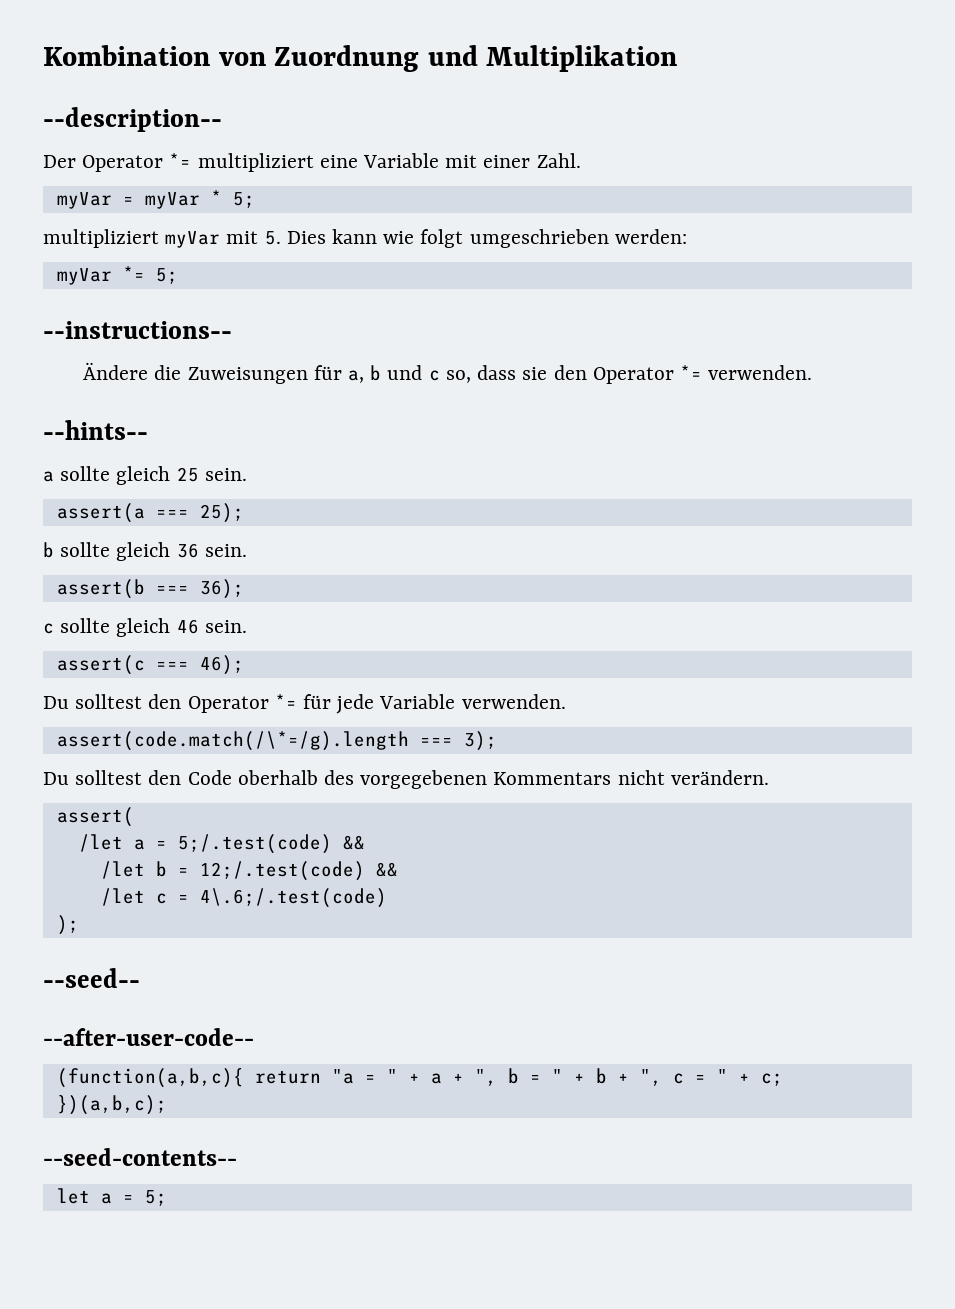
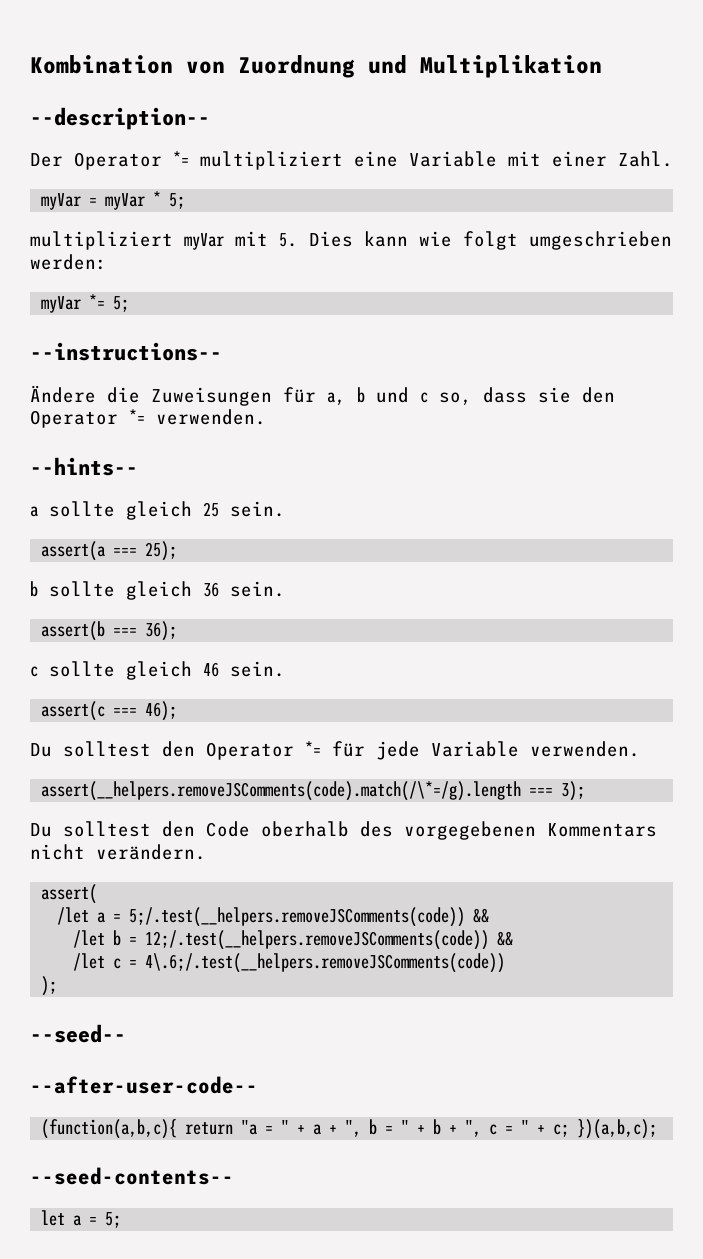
- assert(code.match(/\*=/g).length === 3);
+ assert(__helpers.removeJSComments(code).match(/\*=/g).length === 3);
- /let a = 5;/.test(code) &&
+ /let a = 5;/.test(__helpers.removeJSComments(code)) &&
- /let b = 12;/.test(code) &&
+ /let b = 12;/.test(__helpers.removeJSComments(code)) &&
- /let c = 4\.6;/.test(code)
+ /let c = 4\.6;/.test(__helpers.removeJSComments(code))

